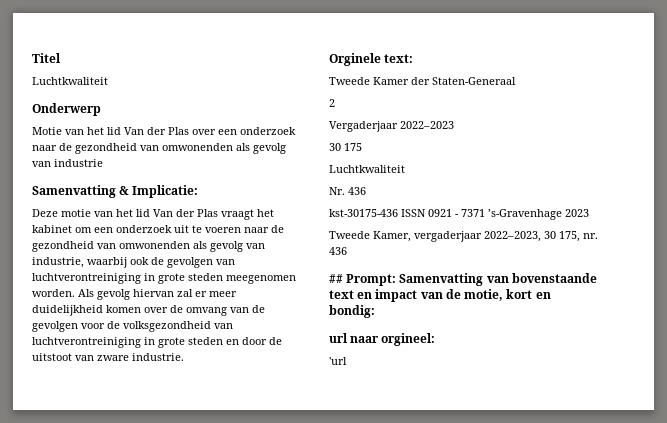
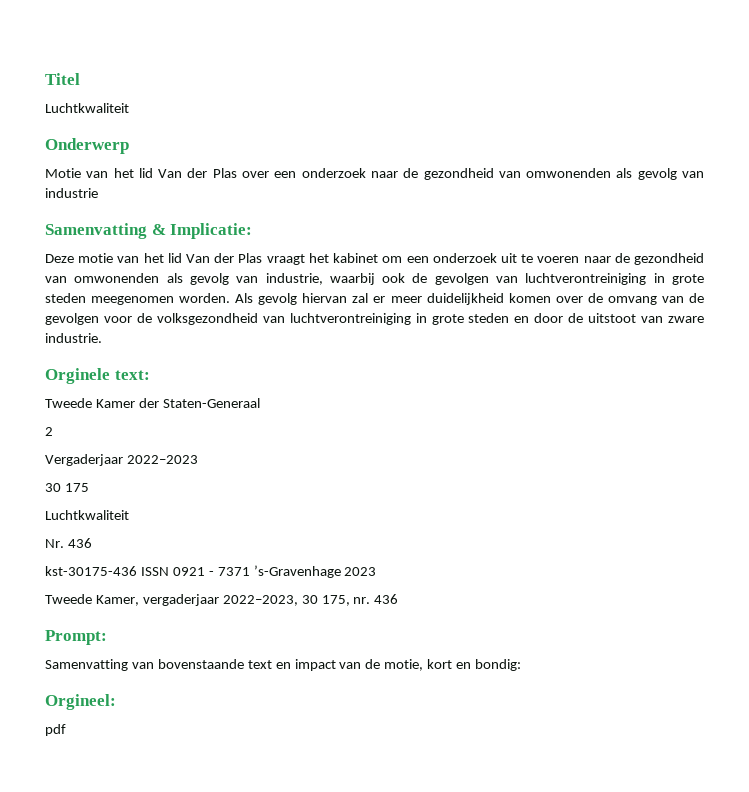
- ## Prompt: Samenvatting van bovenstaande text en impact van de motie, kort en bondig:
+ Prompt:
+ Samenvatting van bovenstaande text en impact van de motie, kort en bondig:
- url naar orgineel:
- 'url
+ Orgineel:
+ pdf

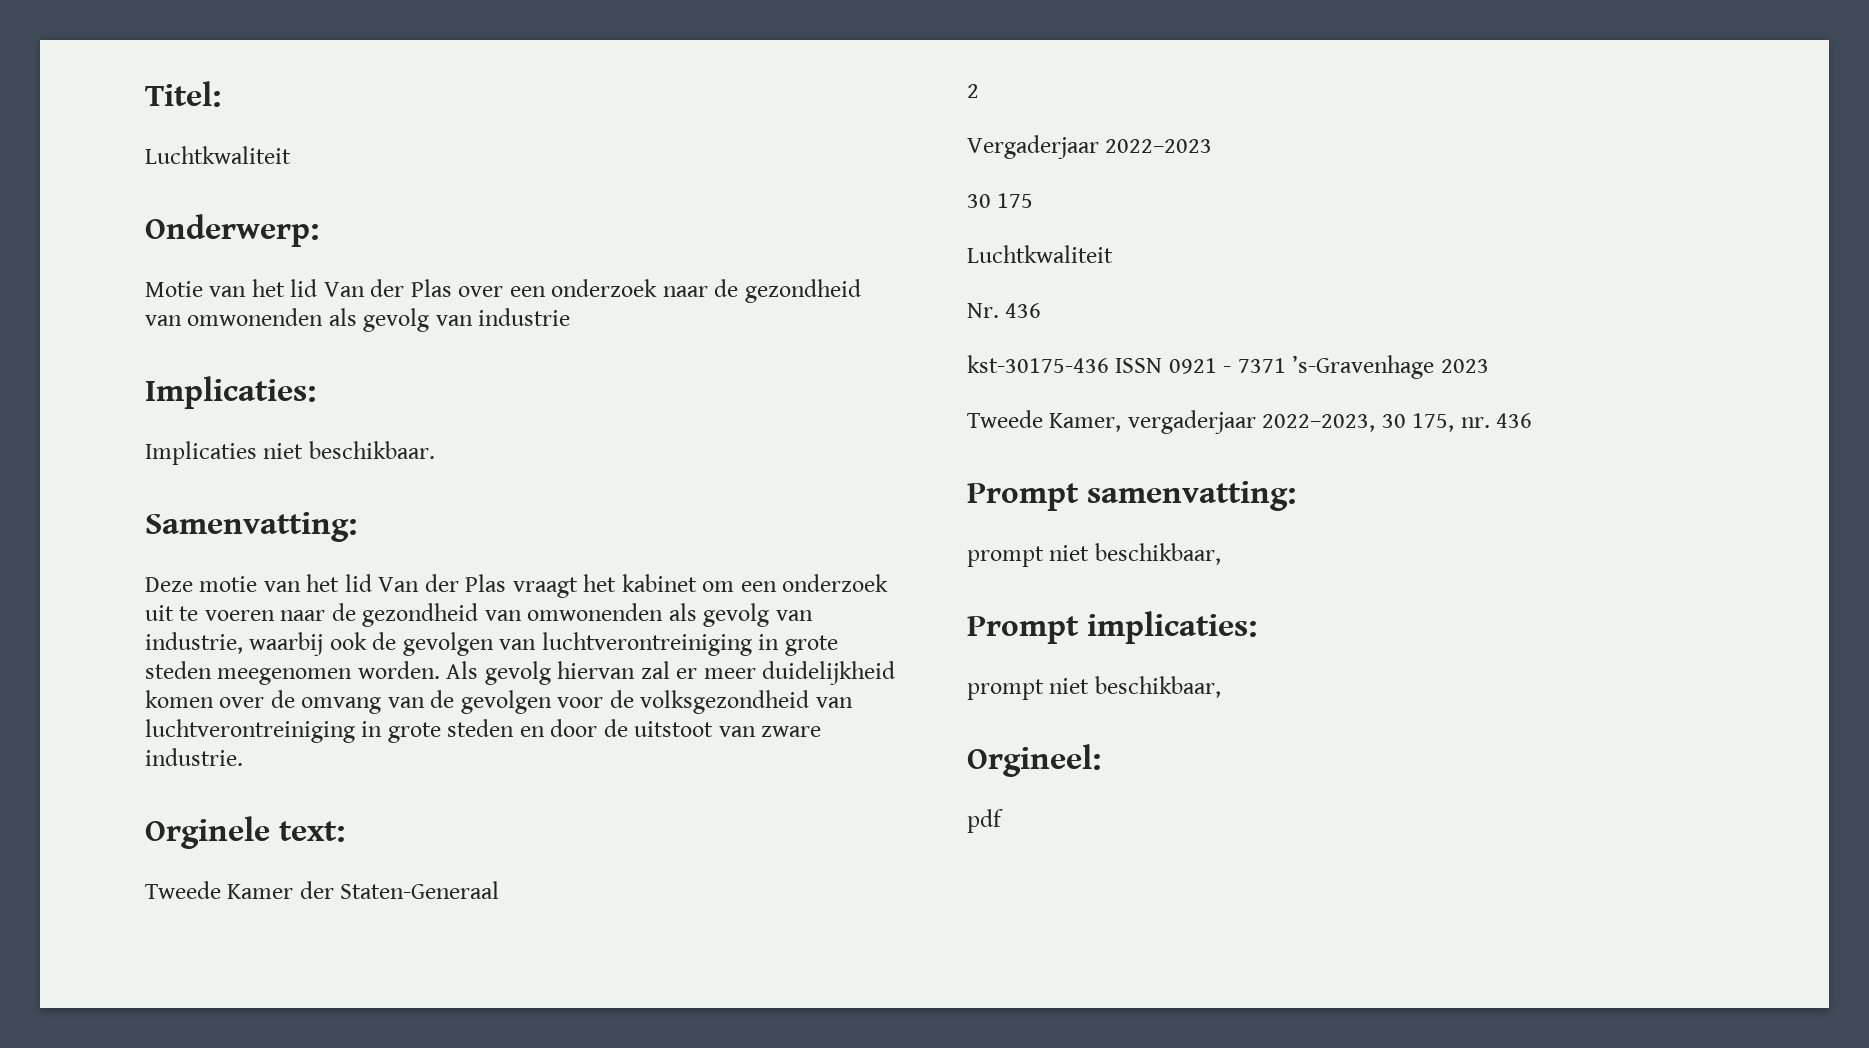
- Titel
+ Titel:
  Luchtkwaliteit
- Onderwerp
+ Onderwerp:
- Samenvatting & Implicatie:
+ Implicaties:
+ Implicaties niet beschikbaar.
+ Samenvatting:
- Prompt:
- Samenvatting van bovenstaande text en impact van de motie, kort en bondig:
+ Prompt samenvatting:
+ prompt niet beschikbaar,
+ Prompt implicaties:
+ prompt niet beschikbaar,

